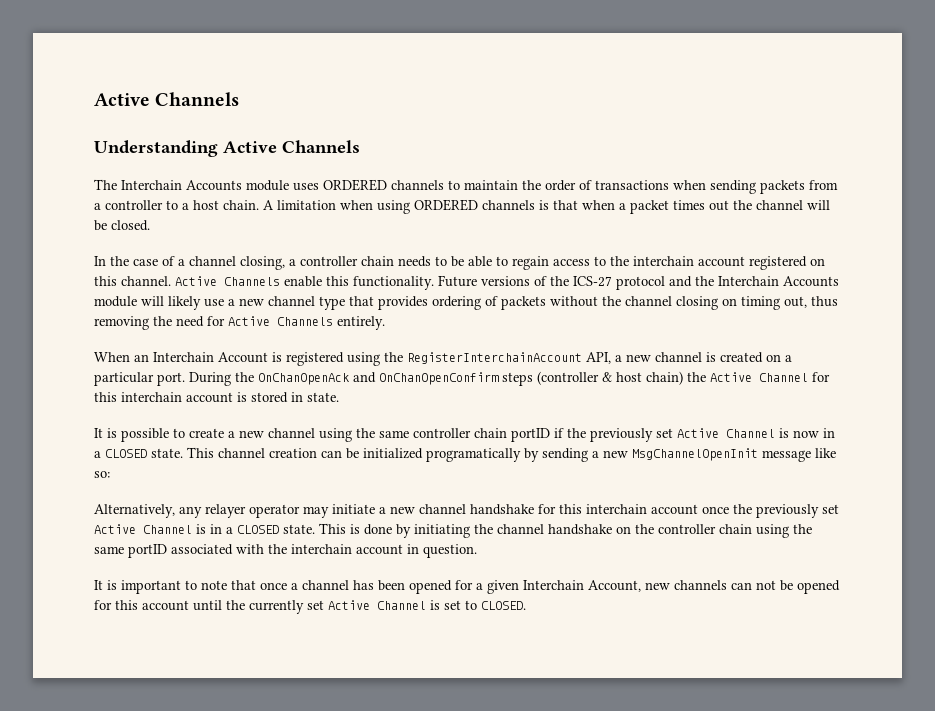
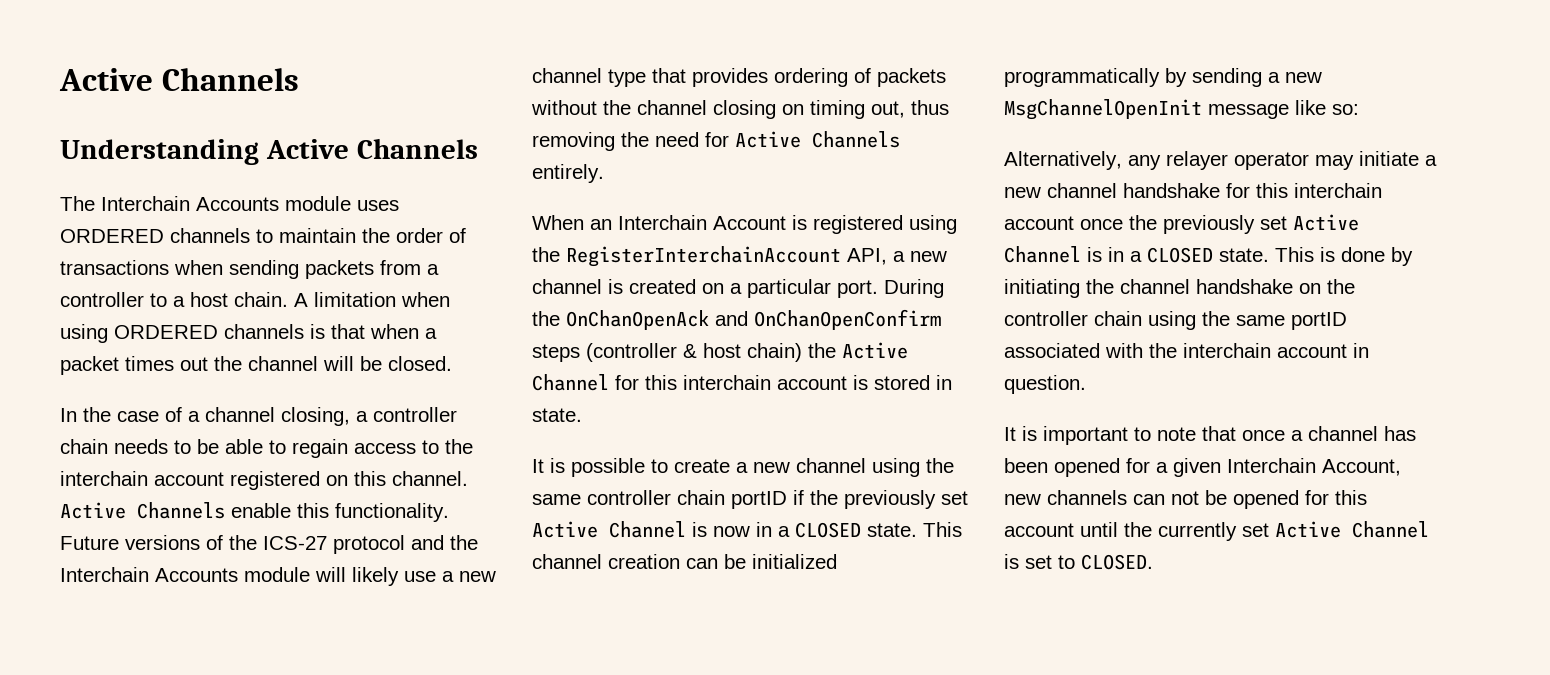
- This channel creation can be initialized programatically by sending a new MsgChannelOpenInit message like so:
+ This channel creation can be initialized programmatically by sending a new MsgChannelOpenInit message like so:

